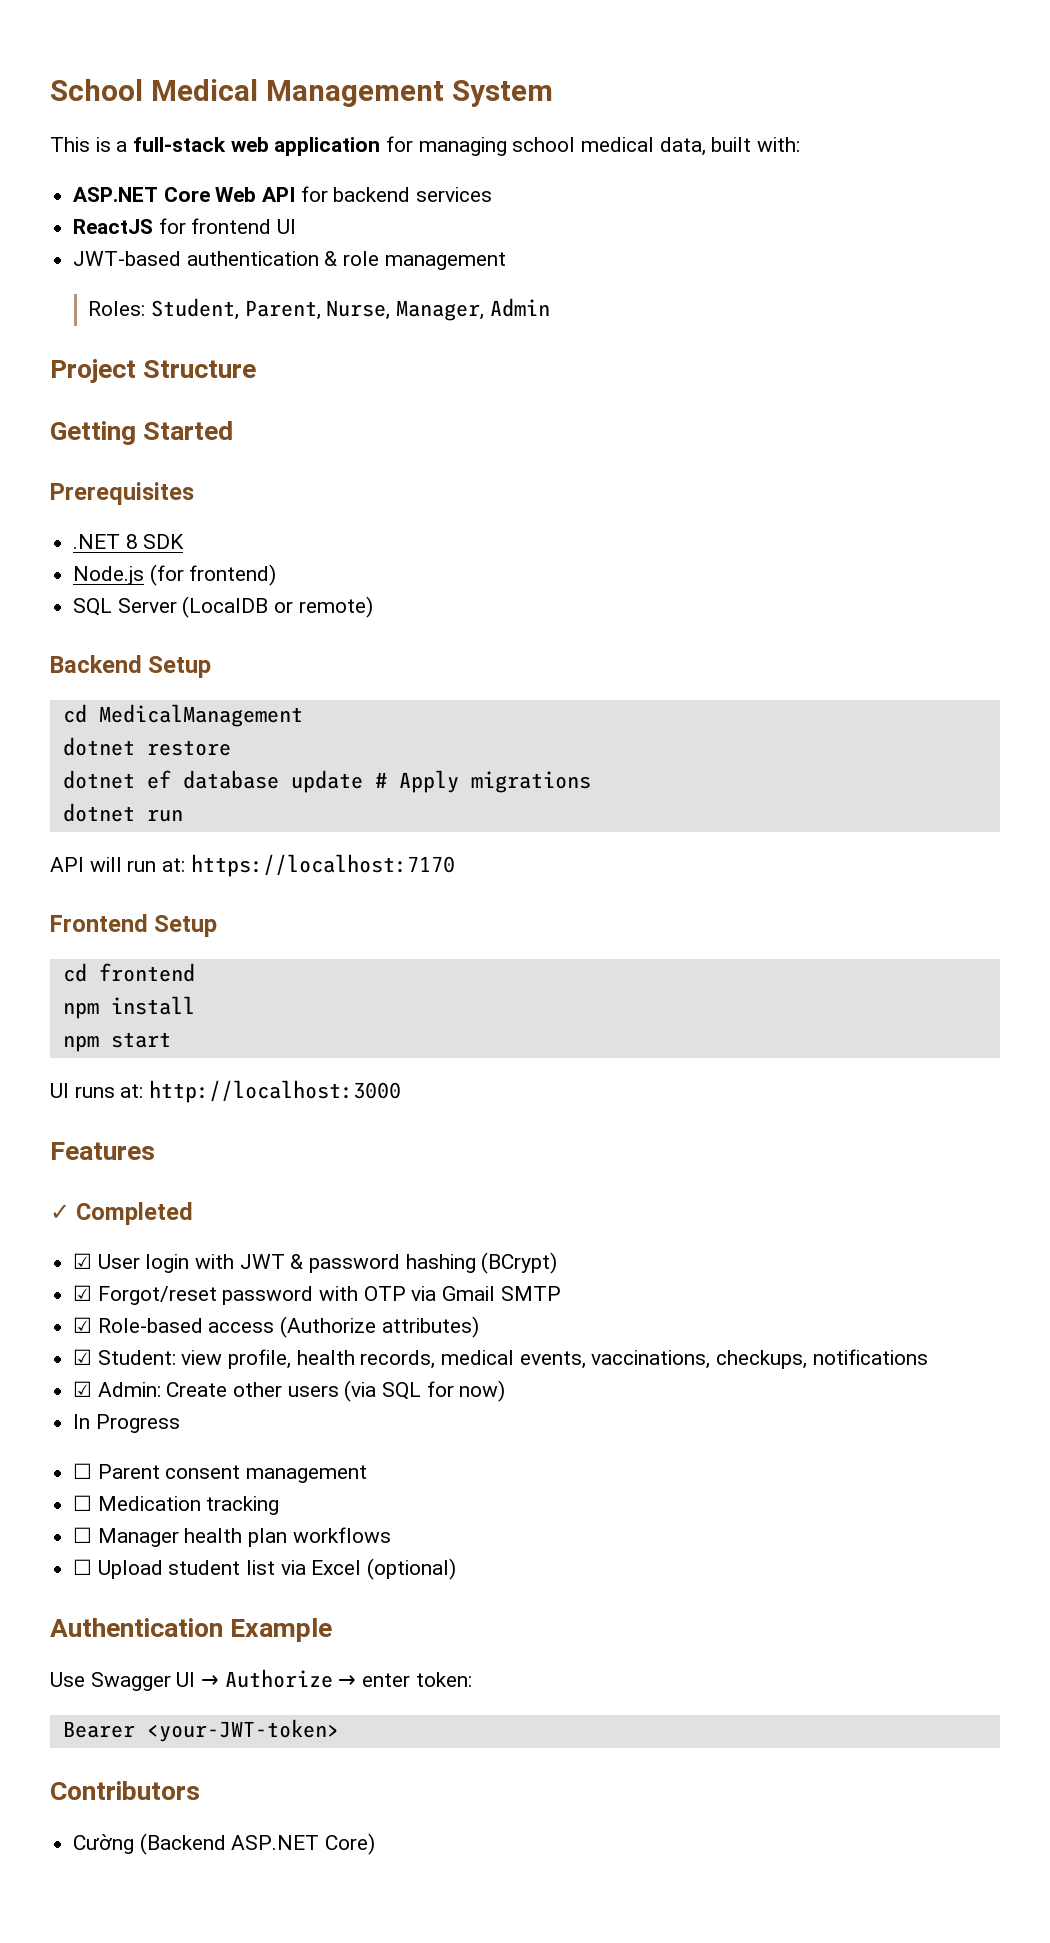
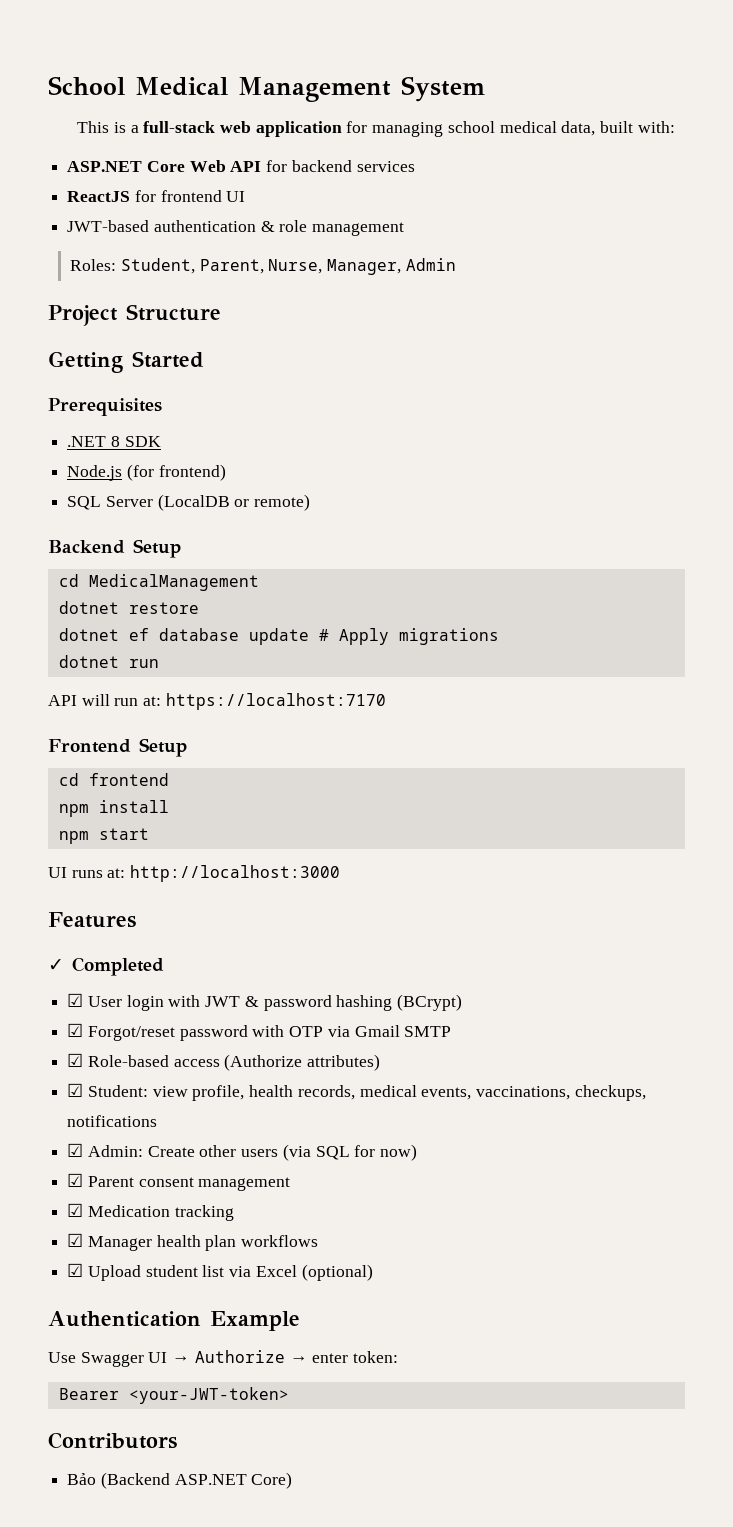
- In Progress
- ☐ Parent consent management
+ ☑ Parent consent management
- ☐ Medication tracking
+ ☑ Medication tracking
- ☐ Manager health plan workflows
+ ☑ Manager health plan workflows
- ☐ Upload student list via Excel (optional)
+ ☑ Upload student list via Excel (optional)
- Cường (Backend ASP.NET Core)
+ Bảo (Backend ASP.NET Core)

